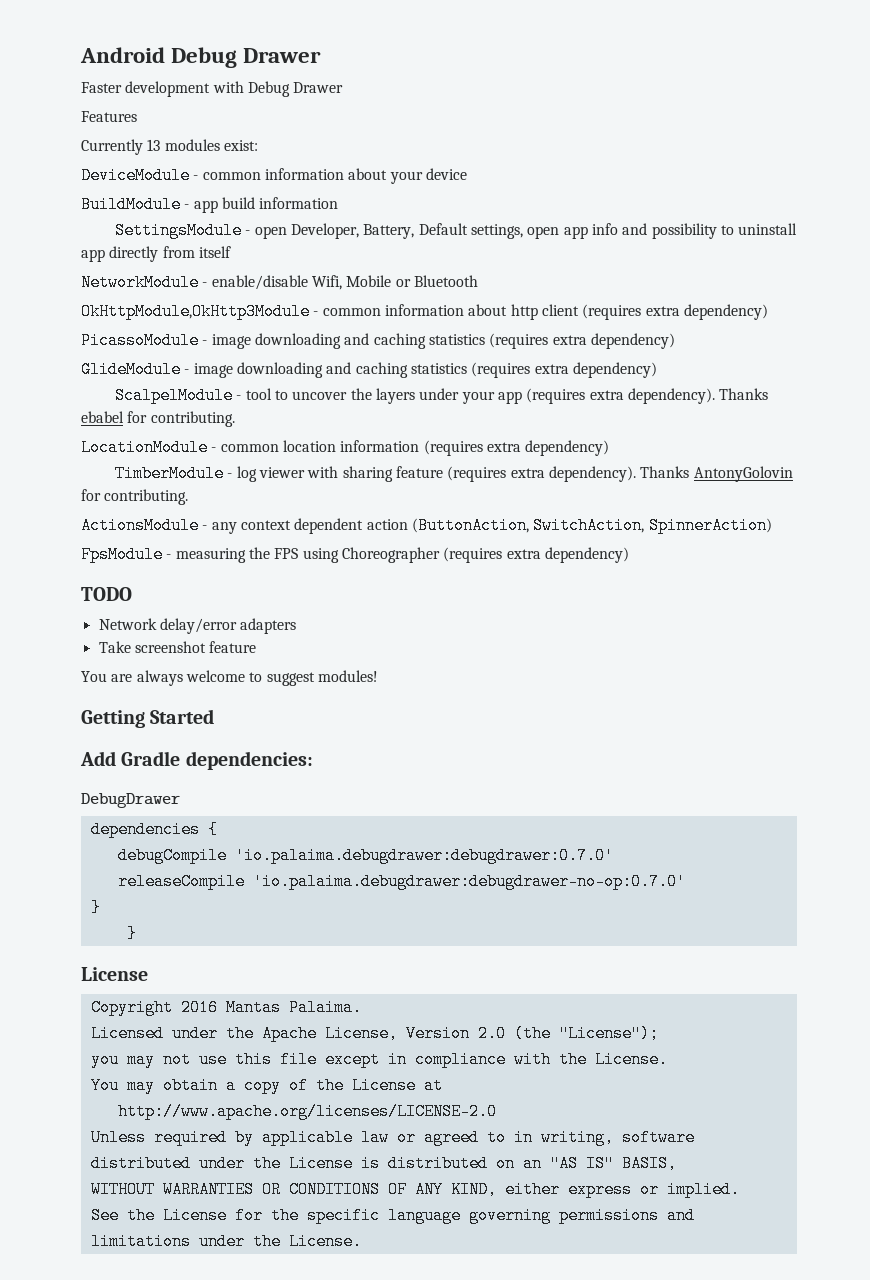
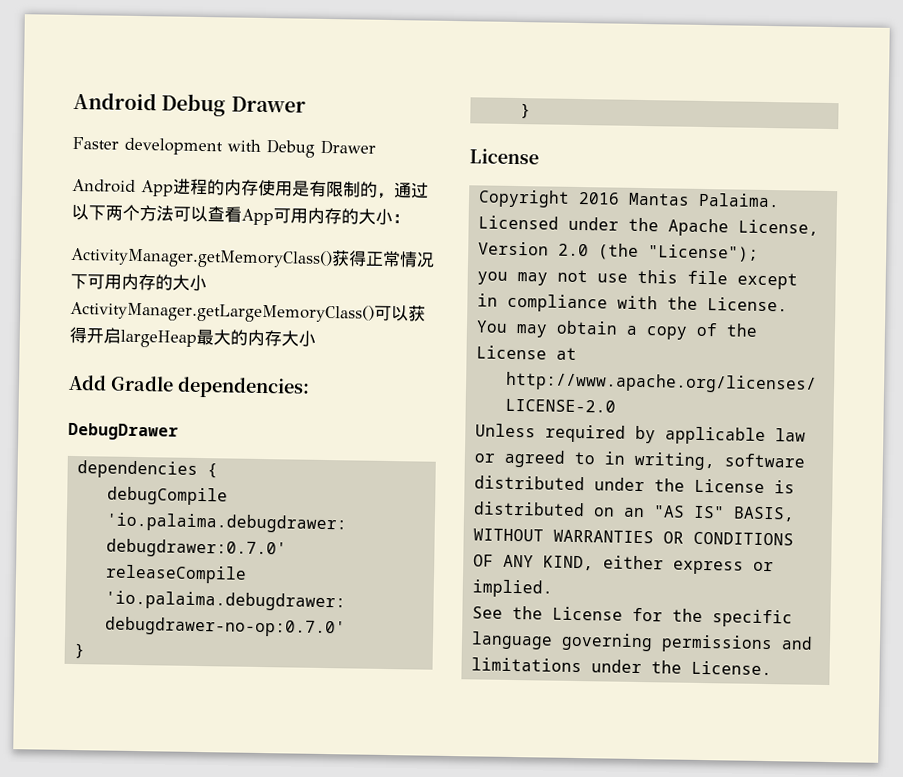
- Features
- Currently 13 modules exist:
- DeviceModule - common information about your device
- BuildModule - app build information
- SettingsModule - open Developer, Battery, Default settings, open app info and possibility to uninstall app directly from itself
- NetworkModule - enable/disable Wifi, Mobile or Bluetooth
- OkHttpModule,OkHttp3Module - common information about http client (requires extra dependency)
- PicassoModule - image downloading and caching statistics (requires extra dependency)
- GlideModule - image downloading and caching statistics (requires extra dependency)
- ScalpelModule - tool to uncover the layers under your app (requires extra dependency). Thanks ebabel for contributing.
- LocationModule - common location information (requires extra dependency)
- TimberModule - log viewer with sharing feature (requires extra dependency). Thanks AntonyGolovin for contributing.
- ActionsModule - any context dependent action (ButtonAction, SwitchAction, SpinnerAction)
- FpsModule - measuring the FPS using Choreographer (requires extra dependency)
- TODO
- Network delay/error adapters
- Take screenshot feature
- You are always welcome to suggest modules!
- Getting Started
+ Android App进程的内存使用是有限制的，通过以下两个方法可以查看App可用内存的大小：
+ ActivityManager.getMemoryClass()获得正常情况下可用内存的大小ActivityManager.getLargeMemoryClass()可以获得开启largeHeap最大的内存大小

